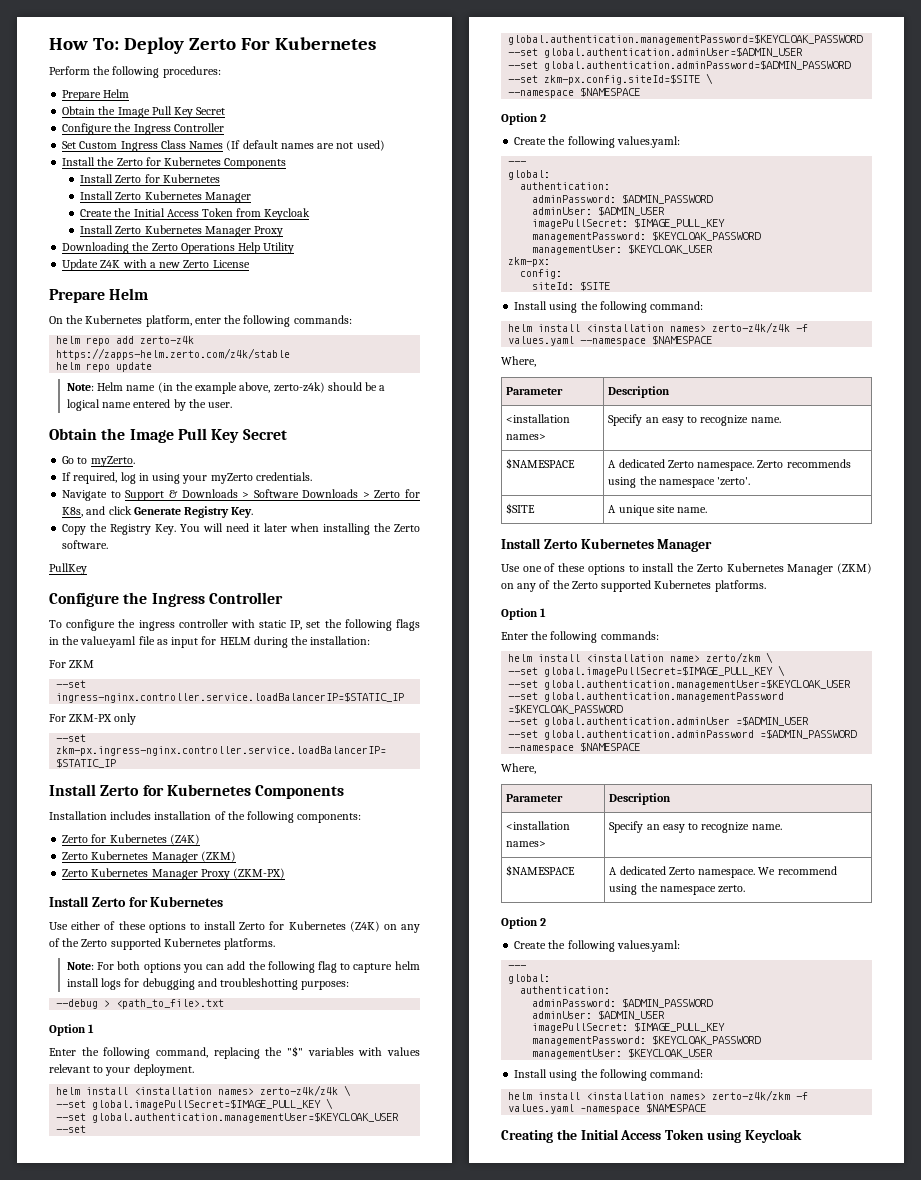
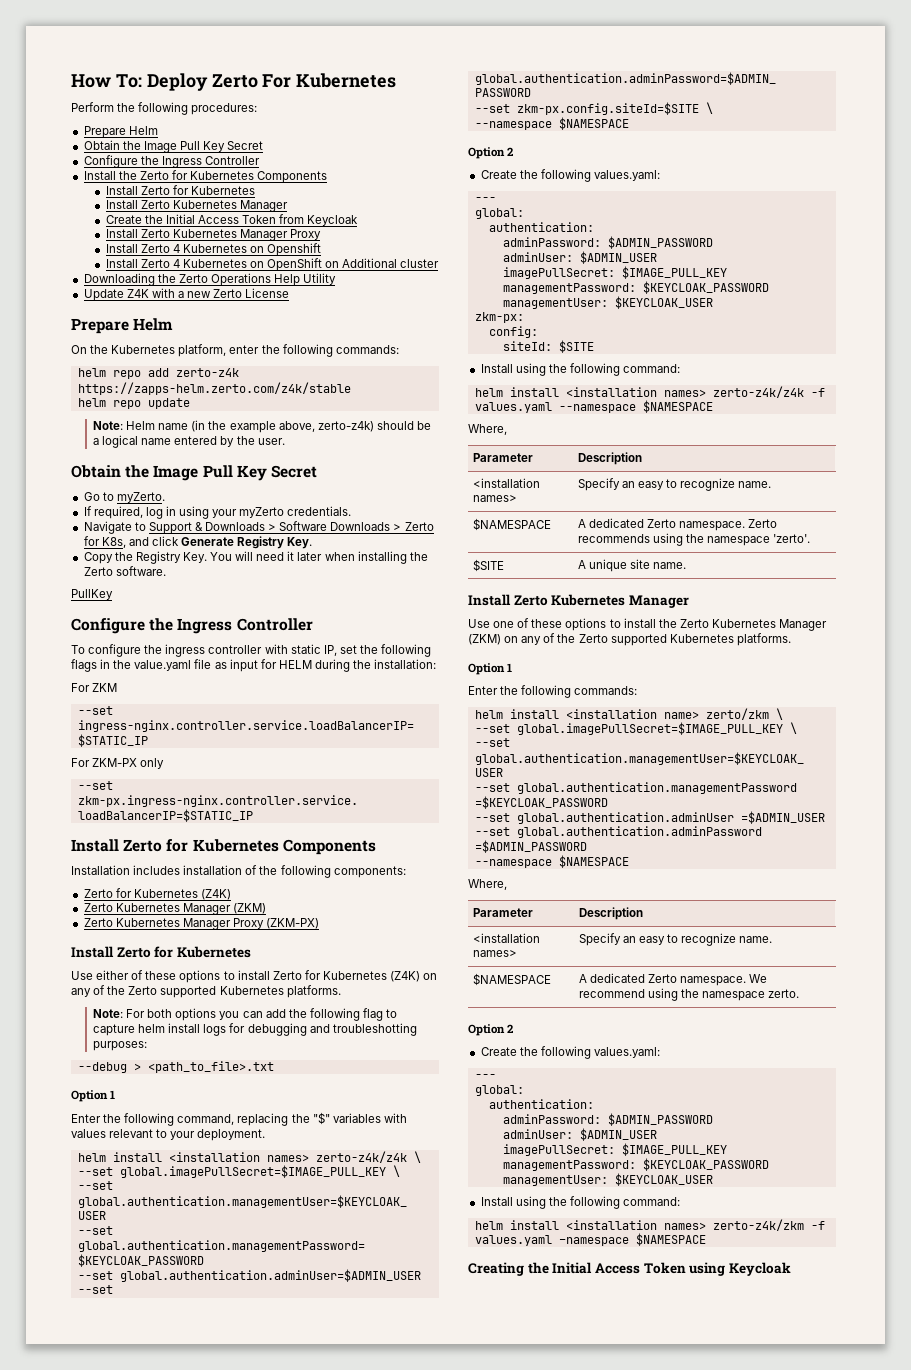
- Set Custom Ingress Class Names (If default names are not used)
+ Install Zerto 4 Kubernetes on Openshift
+ Install Zerto 4 Kubernetes on OpenShift on Additional cluster

